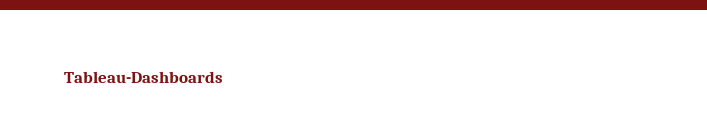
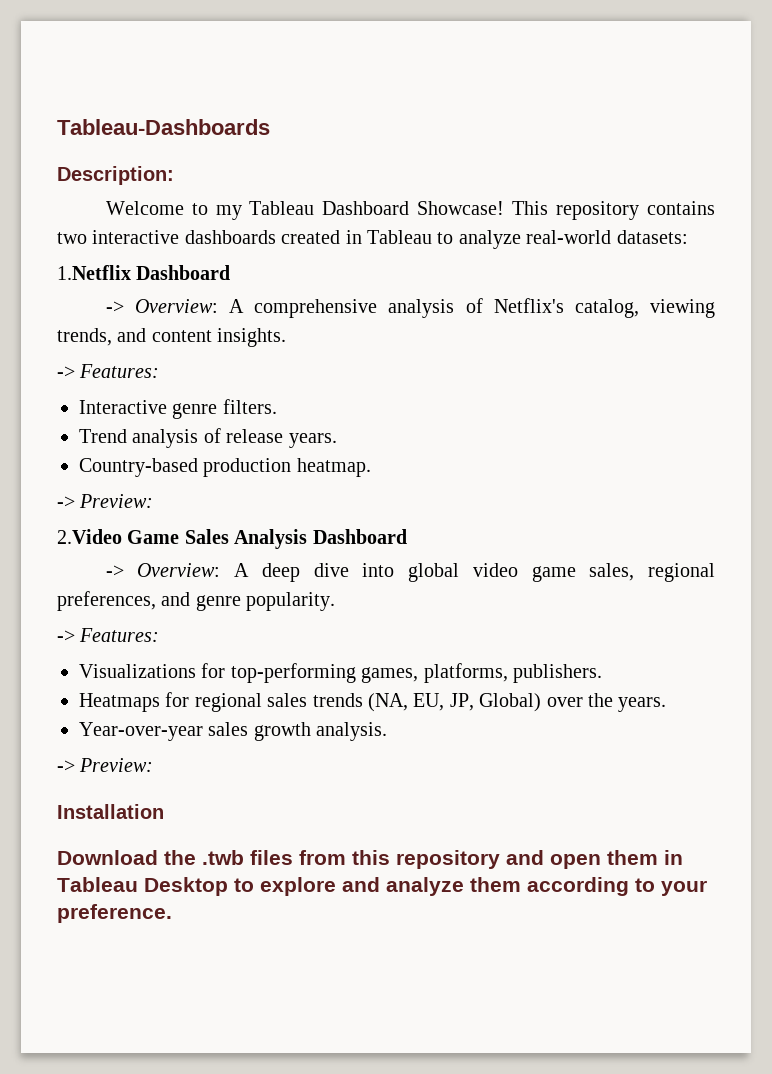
+ Description:
+ Welcome to my Tableau Dashboard Showcase! This repository contains two interactive dashboards created in Tableau to analyze real-world datasets:
+ 1.Netflix Dashboard
+ -> Overview: A comprehensive analysis of Netflix's catalog, viewing trends, and content insights.
+ -> Features:
+ Interactive genre filters.
+ Trend analysis of release years.
+ Country-based production heatmap.
+ -> Preview:
+ 2.Video Game Sales Analysis Dashboard
+ -> Overview: A deep dive into global video game sales, regional preferences, and genre popularity.
+ -> Features:
+ Visualizations for top-performing games, platforms, publishers.
+ Heatmaps for regional sales trends (NA, EU, JP, Global) over the years.
+ Year-over-year sales growth analysis.
+ -> Preview:
+ Installation
+ Download the .twb files from this repository and open them in Tableau Desktop to explore and analyze them according to your preference.

